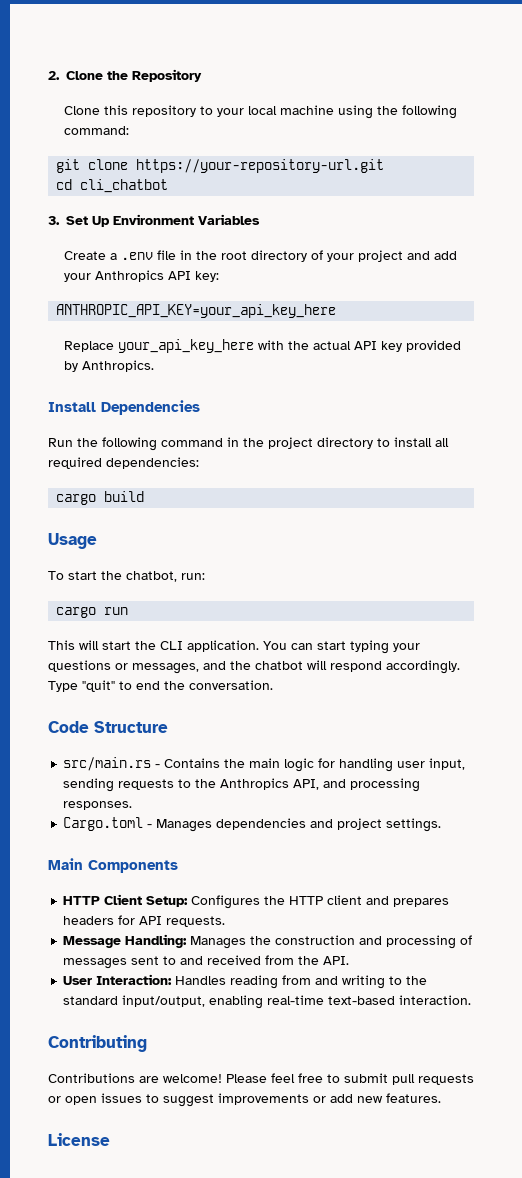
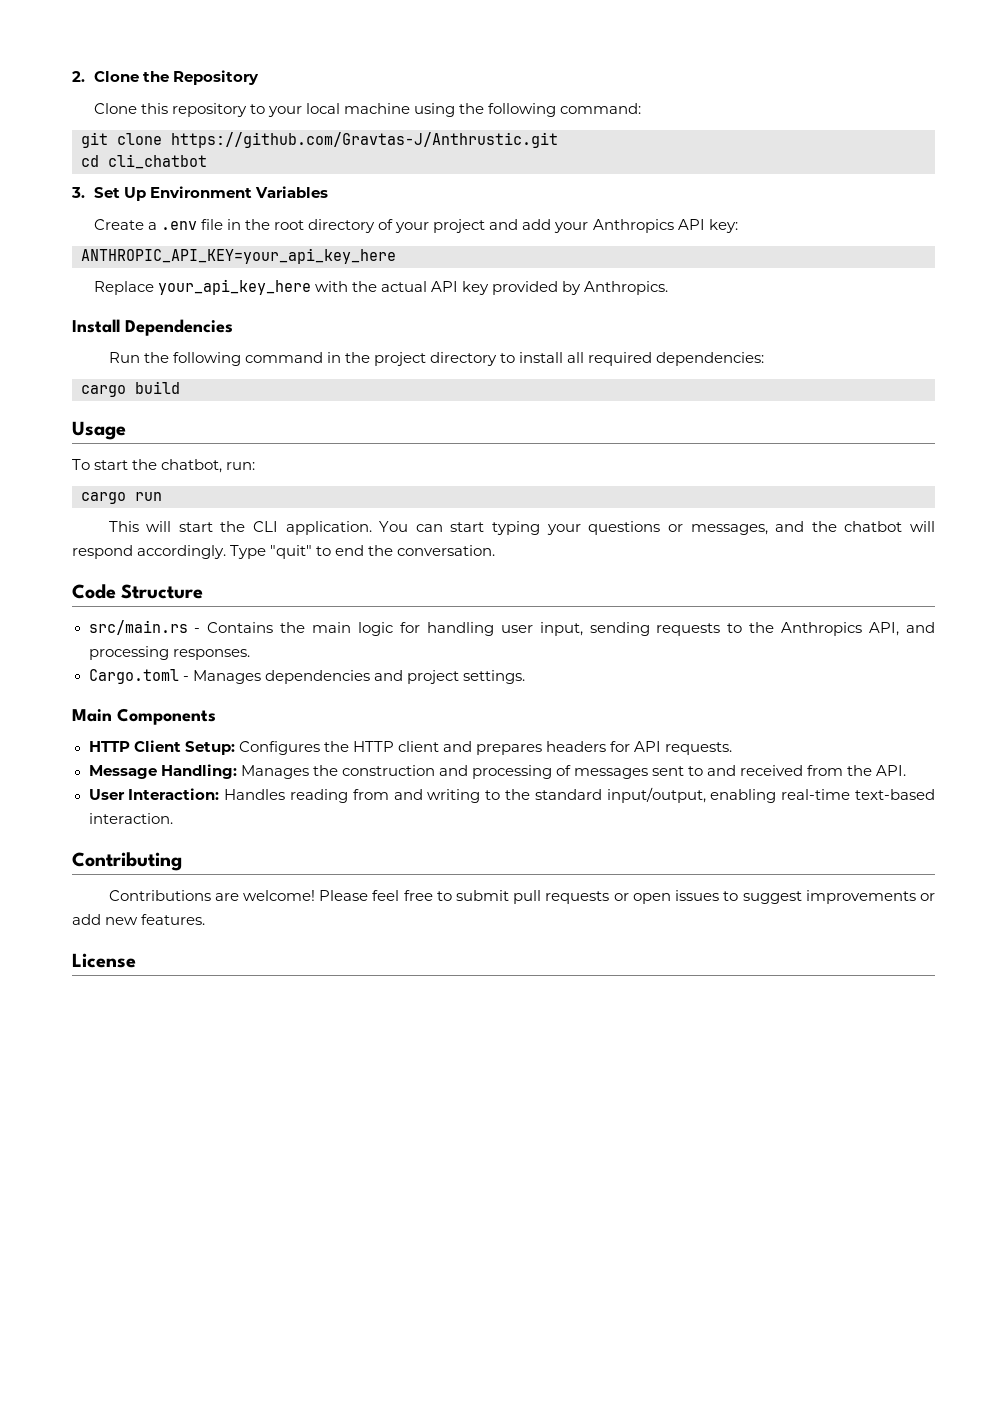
- git clone https://your-repository-url.git
+ git clone https://github.com/Gravtas-J/Anthrustic.git

